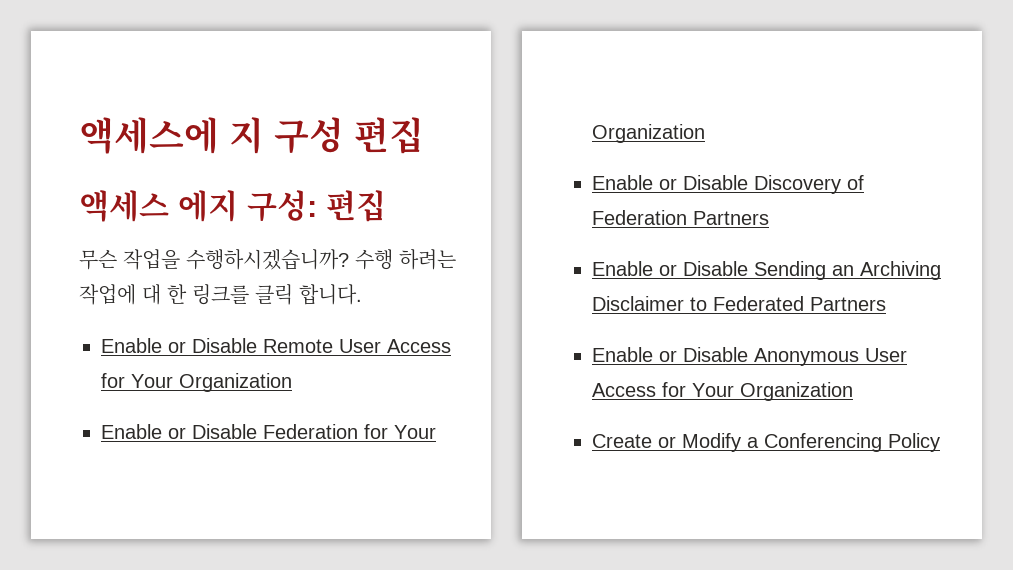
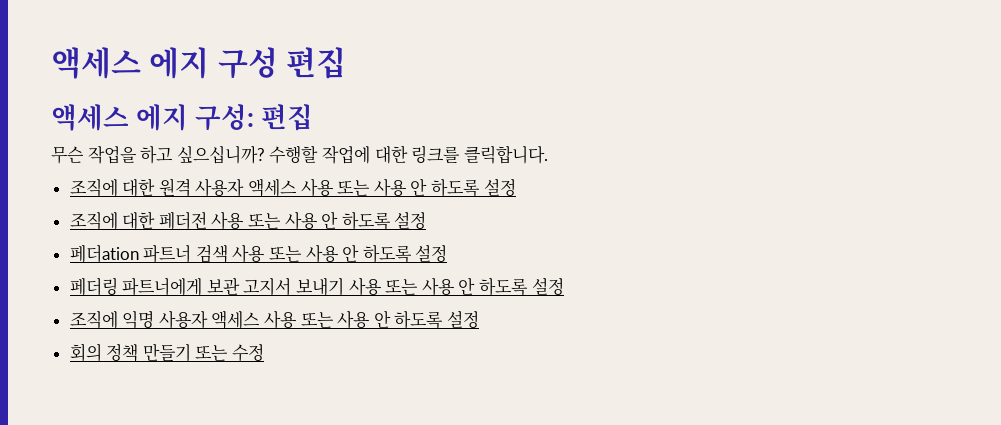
- 액세스에 지 구성 편집
+ 액세스 에지 구성 편집
- 무슨 작업을 수행하시겠습니까? 수행 하려는 작업에 대 한 링크를 클릭 합니다.
- Enable or Disable Remote User Access for Your Organization
- Enable or Disable Federation for Your Organization
- Enable or Disable Discovery of Federation Partners
- Enable or Disable Sending an Archiving Disclaimer to Federated Partners
- Enable or Disable Anonymous User Access for Your Organization
- Create or Modify a Conferencing Policy
+ 무슨 작업을 하고 싶으십니까? 수행할 작업에 대한 링크를 클릭합니다.
+ 조직에 대한 원격 사용자 액세스 사용 또는 사용 안 하도록 설정
+ 조직에 대한 페더전 사용 또는 사용 안 하도록 설정
+ 페더ation 파트너 검색 사용 또는 사용 안 하도록 설정
+ 페더링 파트너에게 보관 고지서 보내기 사용 또는 사용 안 하도록 설정
+ 조직에 익명 사용자 액세스 사용 또는 사용 안 하도록 설정
+ 회의 정책 만들기 또는 수정

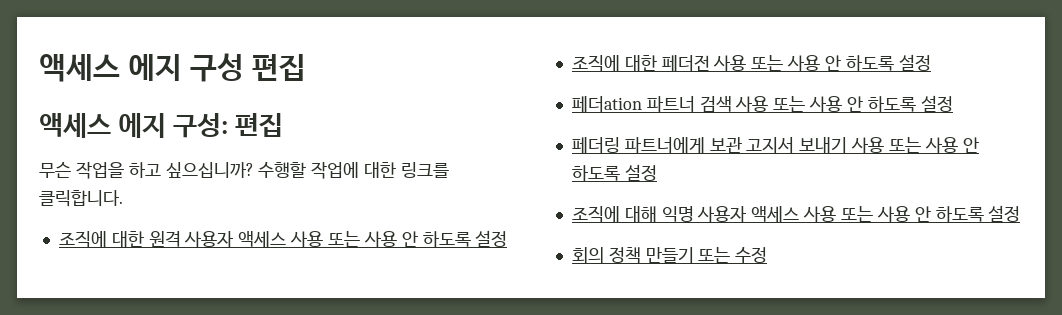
- 조직에 익명 사용자 액세스 사용 또는 사용 안 하도록 설정
+ 조직에 대해 익명 사용자 액세스 사용 또는 사용 안 하도록 설정

